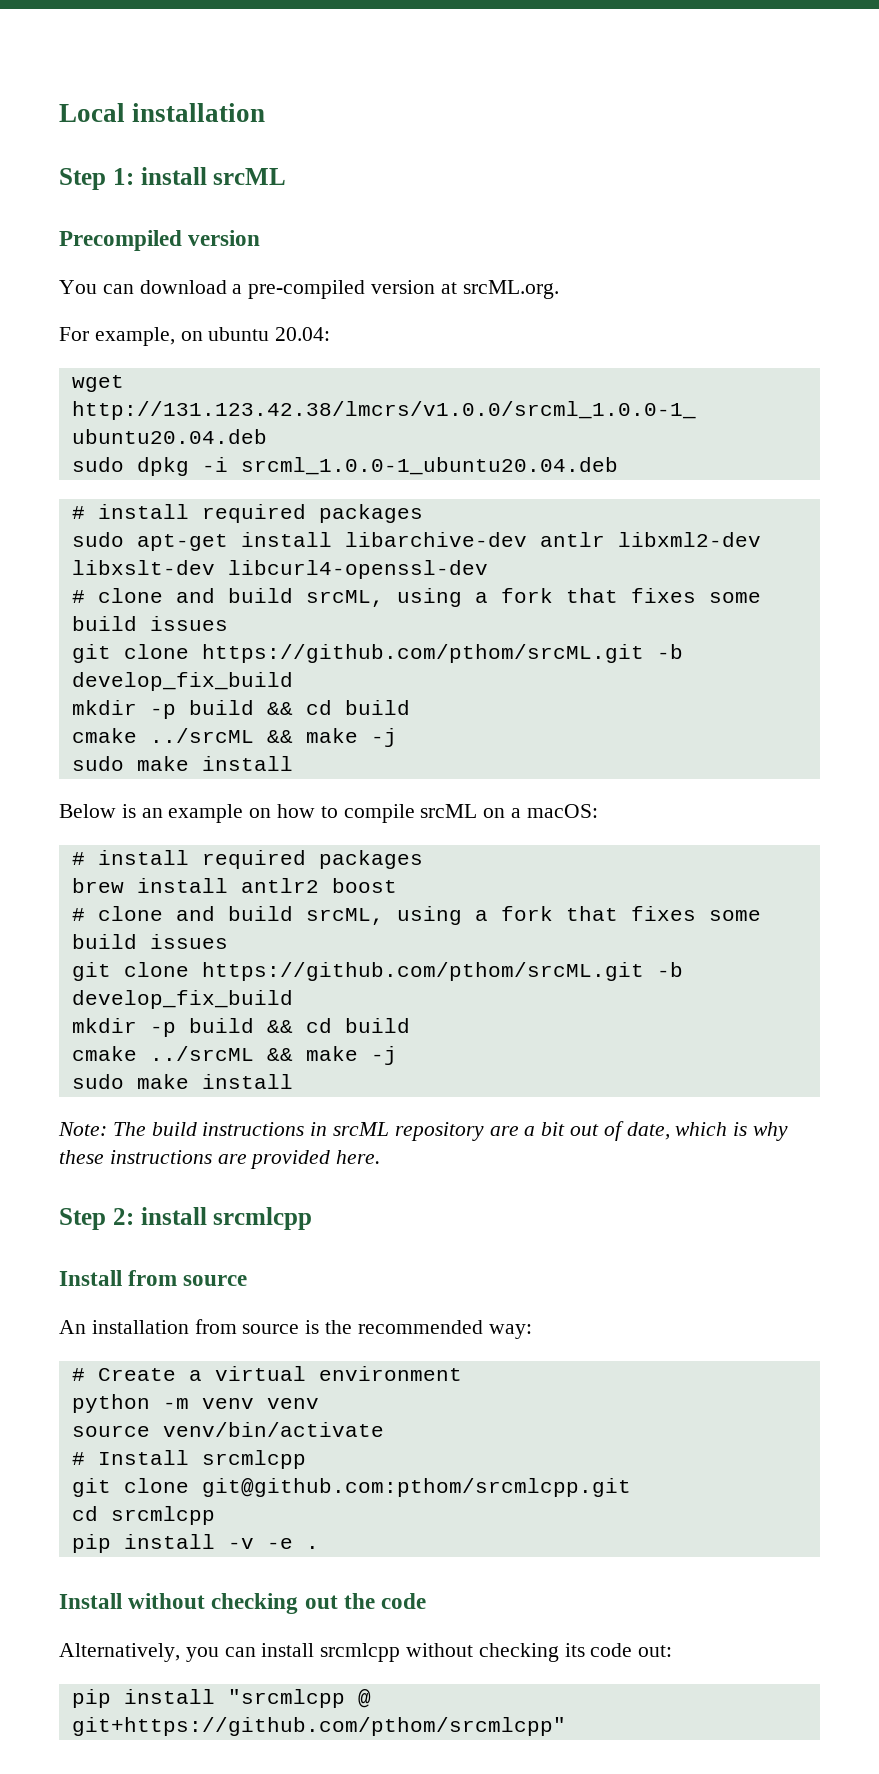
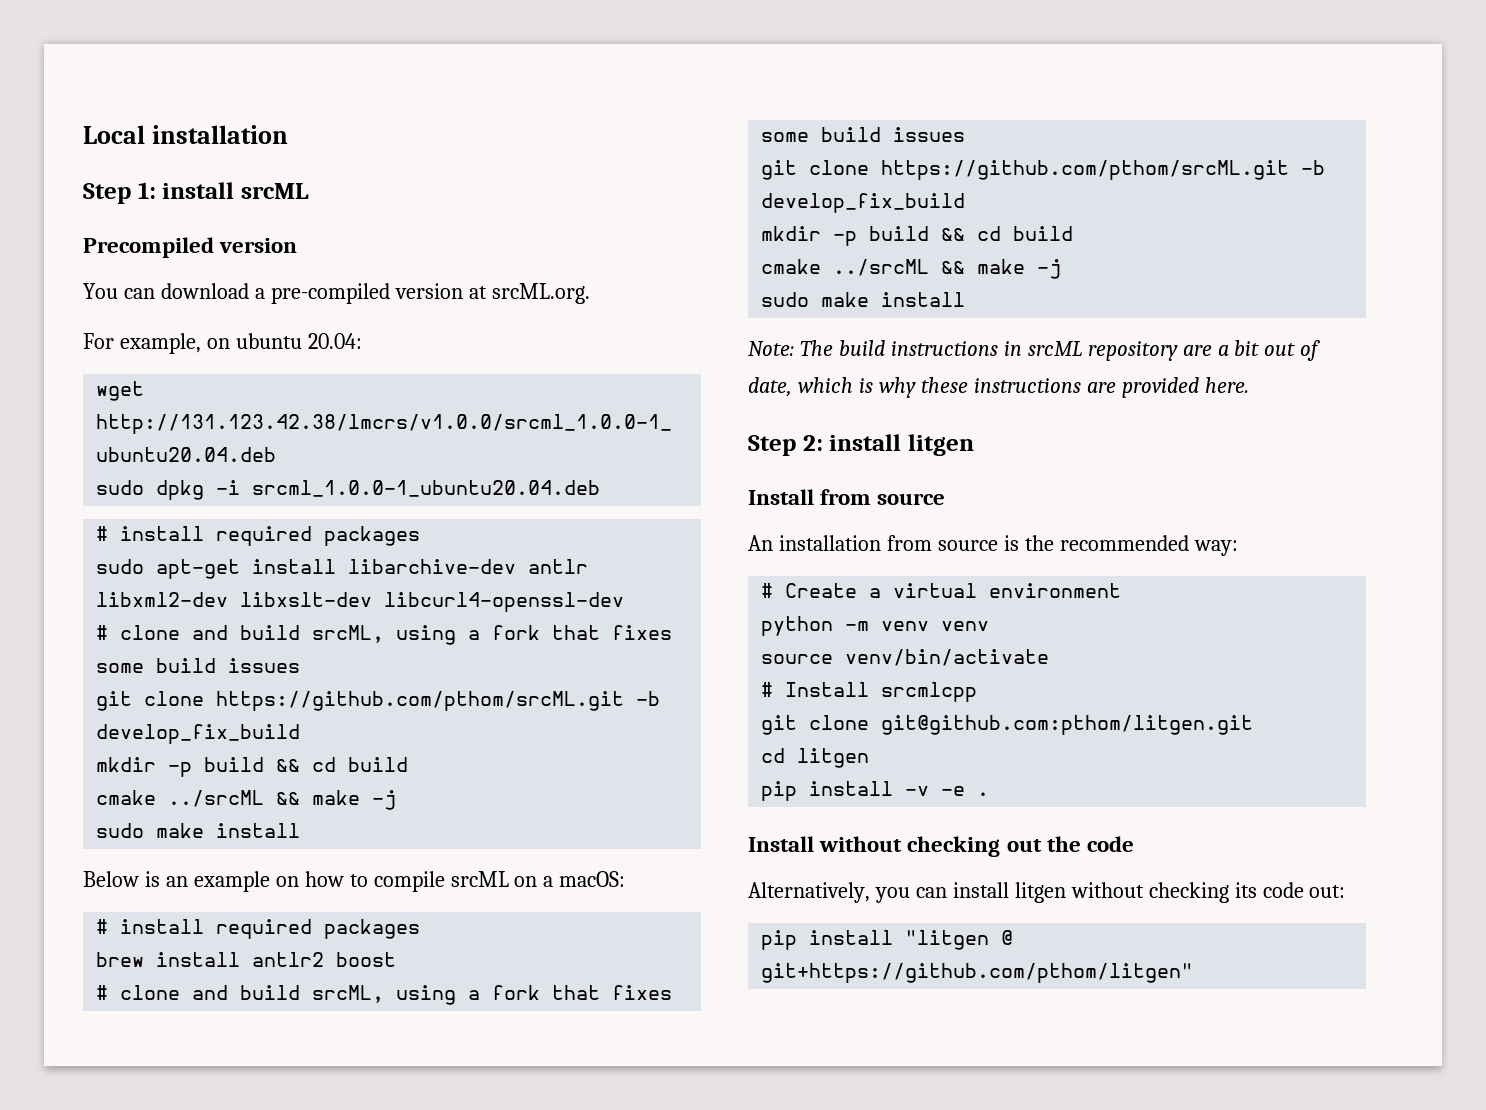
- Step 2: install srcmlcpp
+ Step 2: install litgen
- git clone git@github.com:pthom/srcmlcpp.git
- cd srcmlcpp
+ git clone git@github.com:pthom/litgen.git
+ cd litgen
- Alternatively, you can install srcmlcpp without checking its code out:
+ Alternatively, you can install litgen without checking its code out:
- pip install "srcmlcpp @ git+https://github.com/pthom/srcmlcpp"
+ pip install "litgen @ git+https://github.com/pthom/litgen"

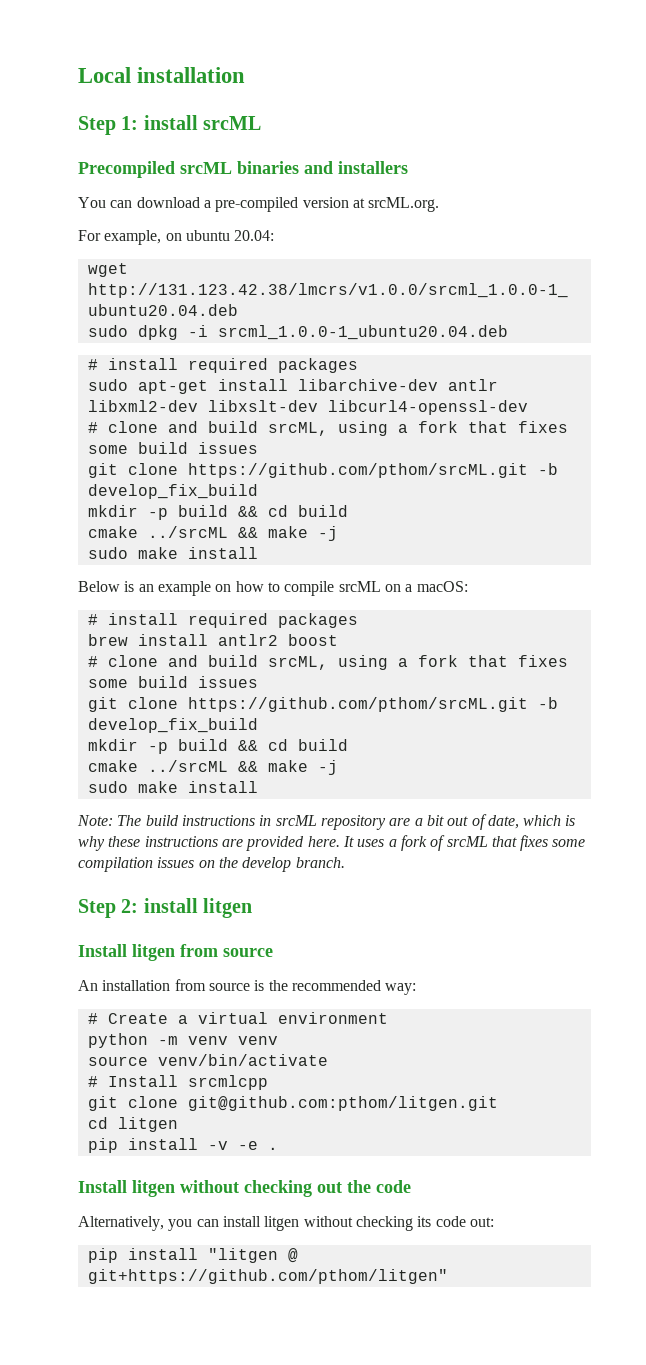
- Precompiled version
+ Precompiled srcML binaries and installers
+ It uses a fork of srcML that fixes some compilation issues on the develop branch.
- Install from source
+ Install litgen from source
- Install without checking out the code
+ Install litgen without checking out the code

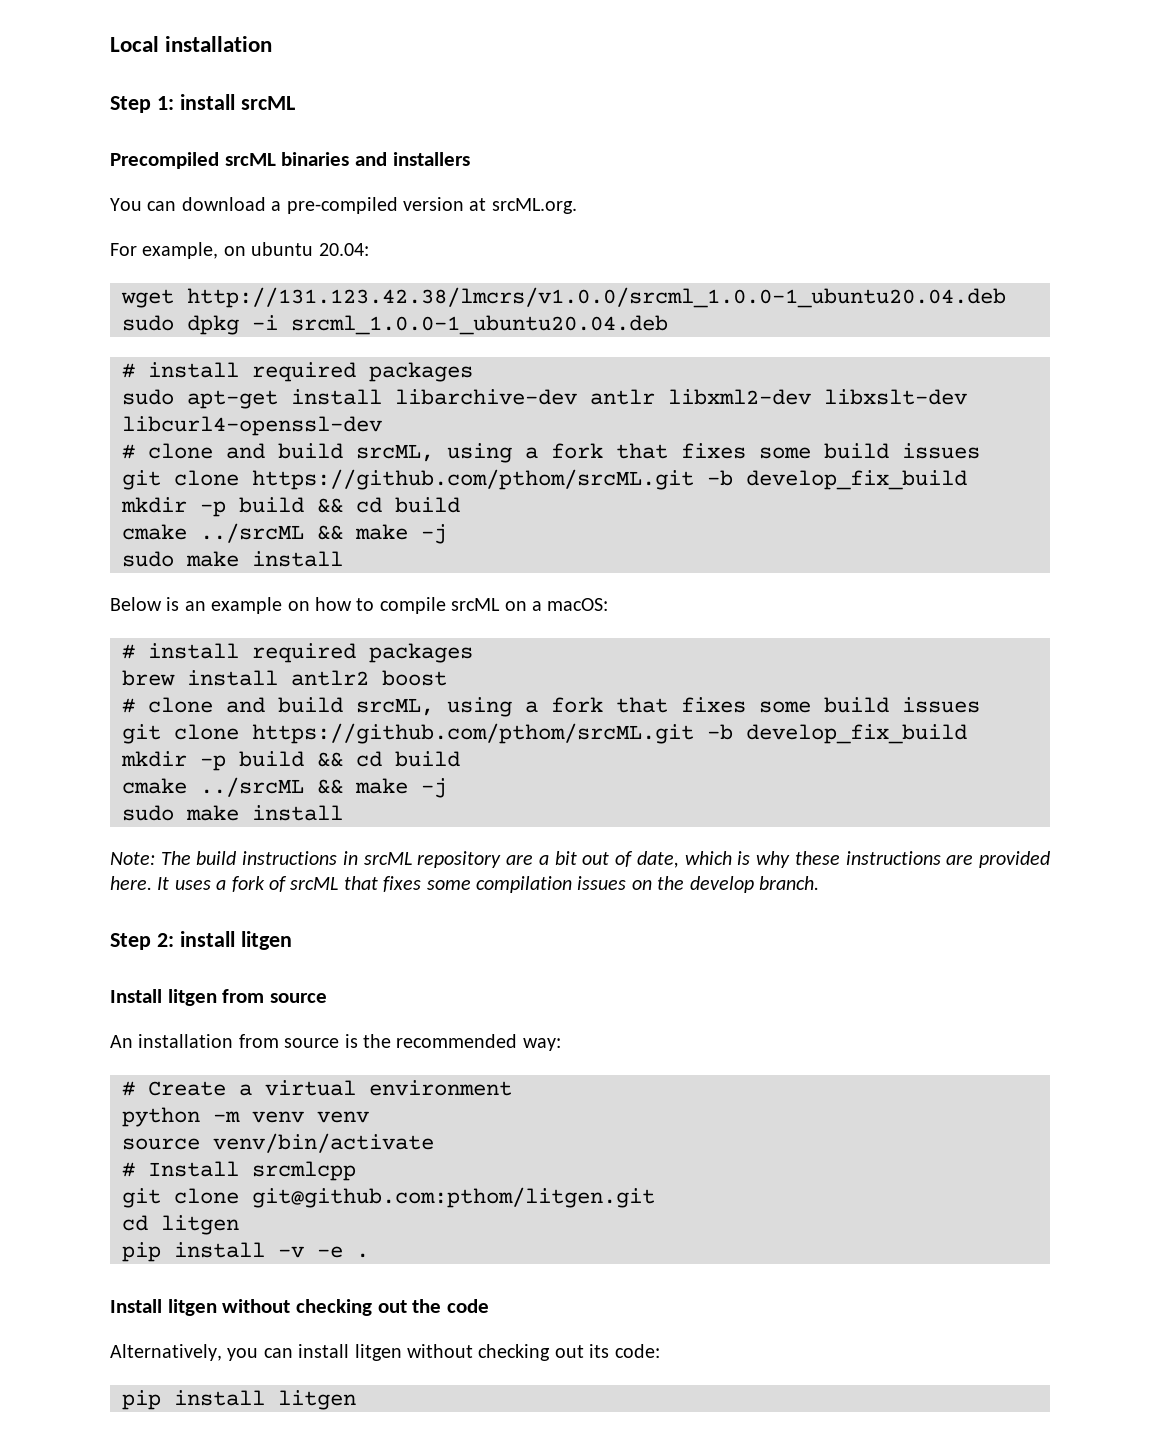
- Alternatively, you can install litgen without checking its code out:
- pip install "litgen @ git+https://github.com/pthom/litgen"
+ Alternatively, you can install litgen without checking out its code:
+ pip install litgen

